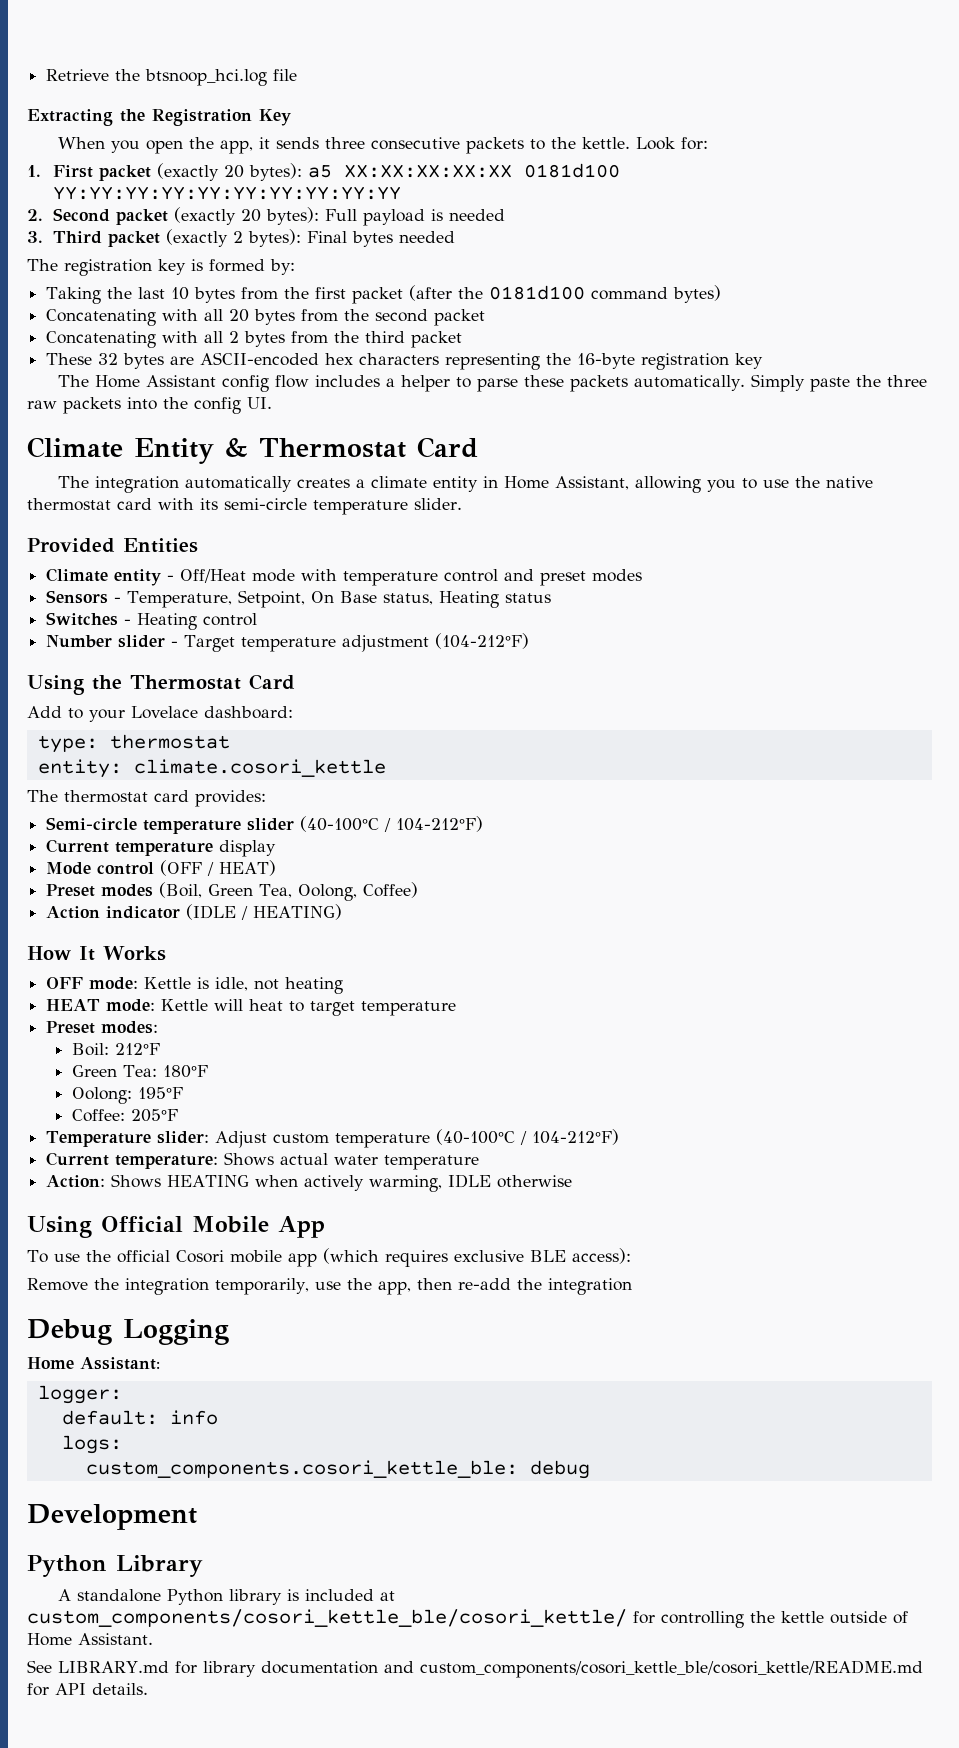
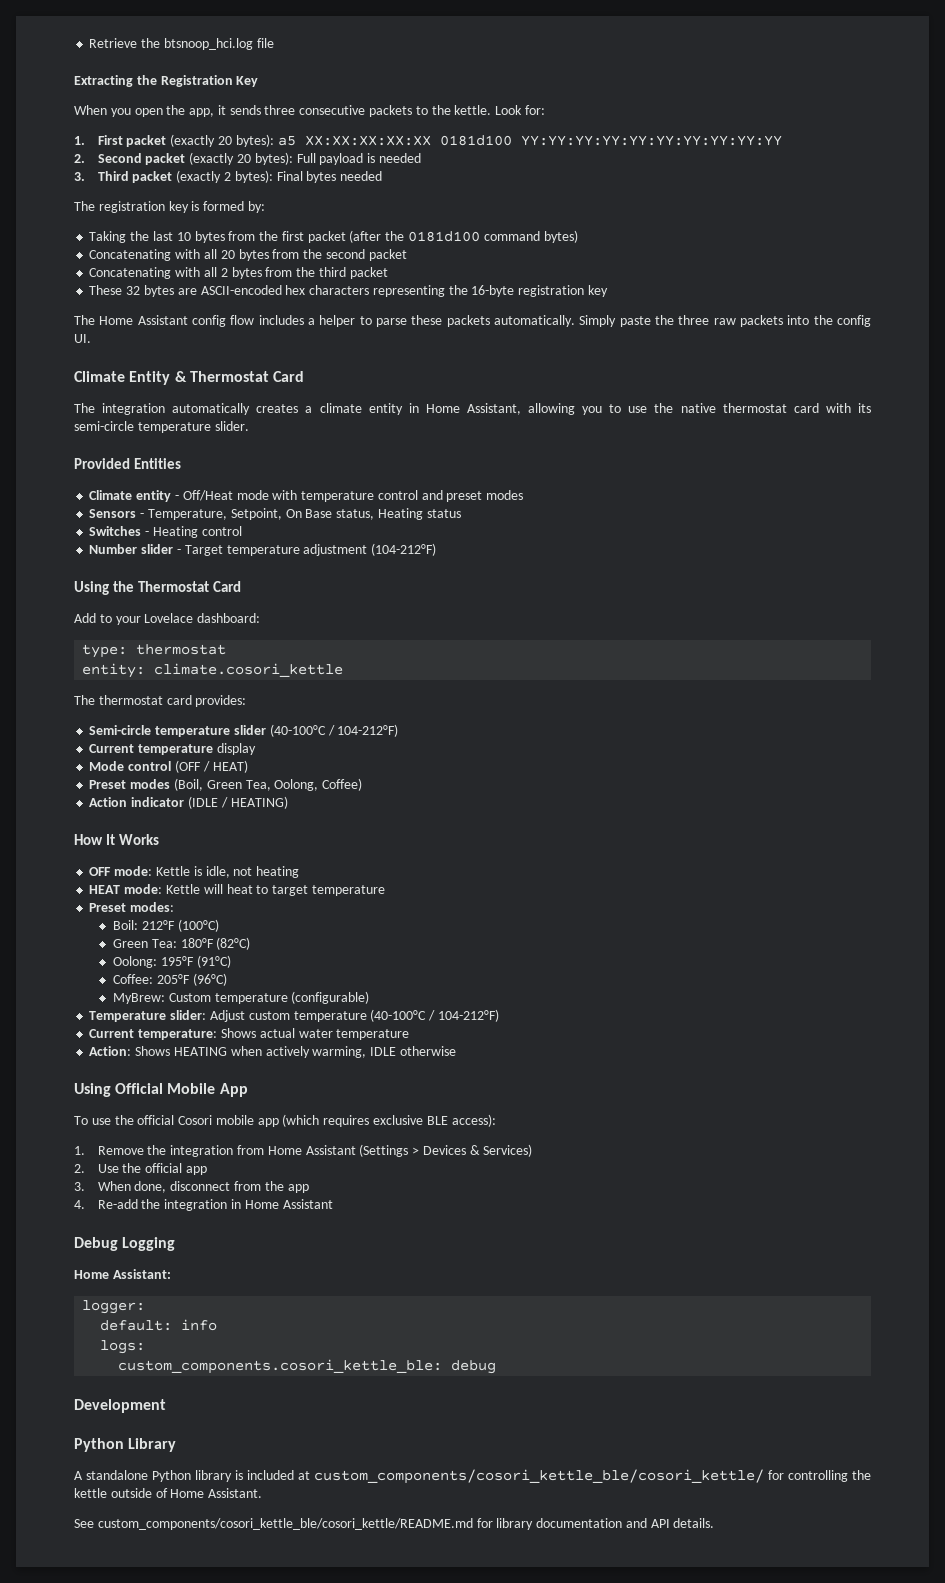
- Boil: 212°F
+ Boil: 212°F (100°C)
- Green Tea: 180°F
+ Green Tea: 180°F (82°C)
- Oolong: 195°F
+ Oolong: 195°F (91°C)
- Coffee: 205°F
+ Coffee: 205°F (96°C)
+ MyBrew: Custom temperature (configurable)
- Remove the integration temporarily, use the app, then re-add the integration
+ 1. Remove the integration from Home Assistant (Settings > Devices & Services)
+ 2. Use the official app
+ 3. When done, disconnect from the app
+ 4. Re-add the integration in Home Assistant
- See LIBRARY.md for library documentation and custom_components/cosori_kettle_ble/cosori_kettle/README.md for API details.
+ See custom_components/cosori_kettle_ble/cosori_kettle/README.md for library documentation and API details.

